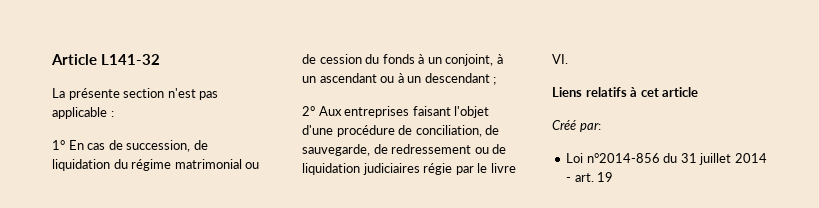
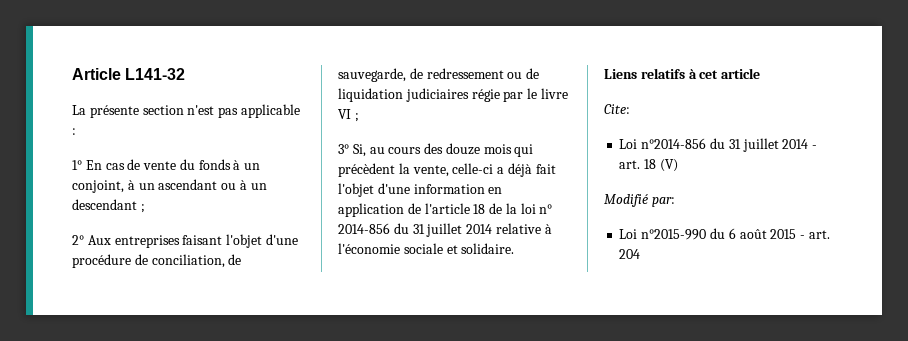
- 1° En cas de succession, de liquidation du régime matrimonial ou de cession du fonds à un conjoint, à un ascendant ou à un descendant ;
+ 1° En cas de vente du fonds à un conjoint, à un ascendant ou à un descendant ;
- 2° Aux entreprises faisant l'objet d'une procédure de conciliation, de sauvegarde, de redressement ou de liquidation judiciaires régie par le livre VI.
+ 2° Aux entreprises faisant l'objet d'une procédure de conciliation, de sauvegarde, de redressement ou de liquidation judiciaires régie par le livre VI ;
+ 3° Si, au cours des douze mois qui précèdent la vente, celle-ci a déjà fait l'objet d'une information en application de l'article 18 de la loi n° 2014-856 du 31 juillet 2014 relative à l'économie sociale et solidaire.
- Créé par:
+ Cite:
- Loi n°2014-856 du 31 juillet 2014 - art. 19
+ Loi n°2014-856 du 31 juillet 2014 - art. 18 (V)
+ Modifié par:
+ Loi n°2015-990 du 6 août 2015 - art. 204

